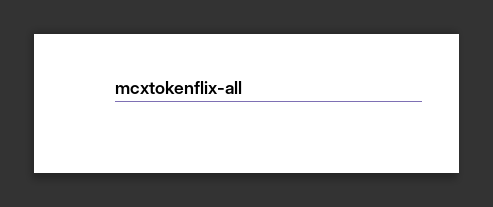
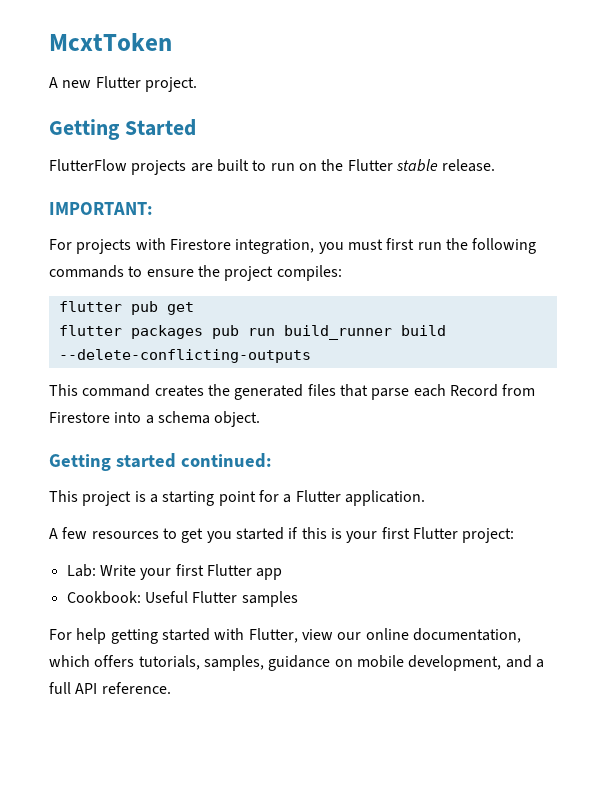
- mcxtokenflix-all
+ McxtToken
+ A new Flutter project.
+ Getting Started
+ FlutterFlow projects are built to run on the Flutter stable release.
+ IMPORTANT:
+ For projects with Firestore integration, you must first run the following commands to ensure the project compiles:
+ flutter pub get
+ flutter packages pub run build_runner build --delete-conflicting-outputs
+ This command creates the generated files that parse each Record from Firestore into a schema object.
+ Getting started continued:
+ This project is a starting point for a Flutter application.
+ A few resources to get you started if this is your first Flutter project:
+ Lab: Write your first Flutter app
+ Cookbook: Useful Flutter samples
+ For help getting started with Flutter, view our online documentation, which offers tutorials, samples, guidance on mobile development, and a full API reference.

